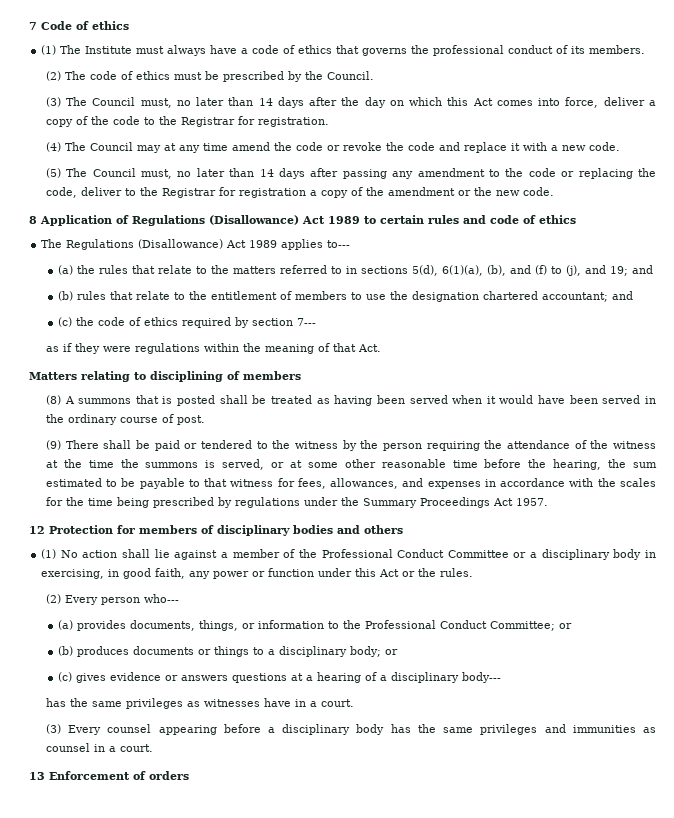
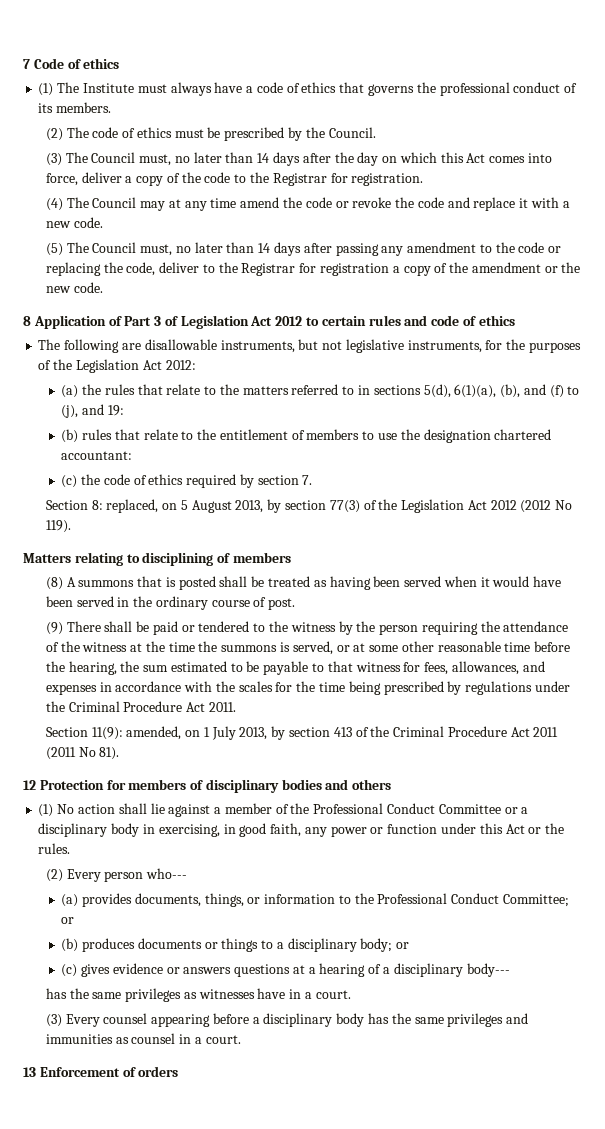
- 8 Application of Regulations (Disallowance) Act 1989 to certain rules and code of ethics
+ 8 Application of Part 3 of Legislation Act 2012 to certain rules and code of ethics
- The Regulations (Disallowance) Act 1989 applies to---
+ The following are disallowable instruments, but not legislative instruments, for the purposes of the Legislation Act 2012:
- (a) the rules that relate to the matters referred to in sections 5(d), 6(1)(a), (b), and (f) to (j), and 19; and
+ (a) the rules that relate to the matters referred to in sections 5(d), 6(1)(a), (b), and (f) to (j), and 19:
- (b) rules that relate to the entitlement of members to use the designation chartered accountant; and
+ (b) rules that relate to the entitlement of members to use the designation chartered accountant:
- (c) the code of ethics required by section 7---
- as if they were regulations within the meaning of that Act.
+ (c) the code of ethics required by section 7.
+ Section 8: replaced, on 5 August 2013, by section 77(3) of the Legislation Act 2012 (2012 No 119).
- (9) There shall be paid or tendered to the witness by the person requiring the attendance of the witness at the time the summons is served, or at some other reasonable time before the hearing, the sum estimated to be payable to that witness for fees, allowances, and expenses in accordance with the scales for the time being prescribed by regulations under the Summary Proceedings Act 1957.
+ (9) There shall be paid or tendered to the witness by the person requiring the attendance of the witness at the time the summons is served, or at some other reasonable time before the hearing, the sum estimated to be payable to that witness for fees, allowances, and expenses in accordance with the scales for the time being prescribed by regulations under the Criminal Procedure Act 2011.
+ Section 11(9): amended, on 1 July 2013, by section 413 of the Criminal Procedure Act 2011 (2011 No 81).

